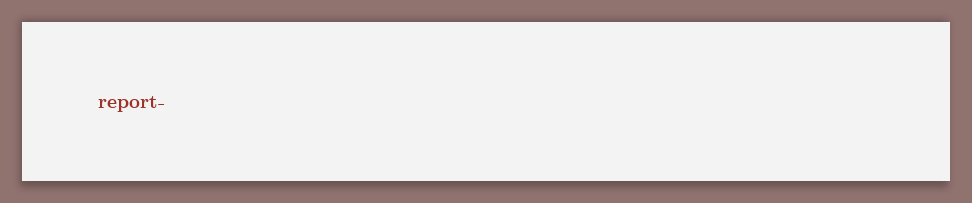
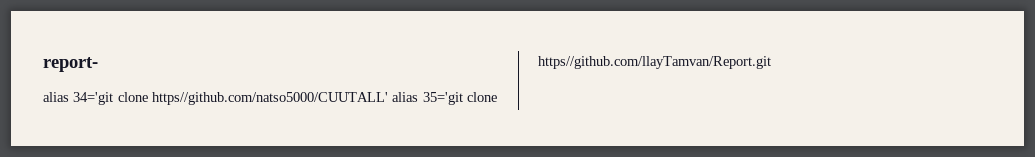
+ alias 34='git clone https//github.com/natso5000/CUUTALL' alias 35='git clone https//github.com/llayTamvan/Report.git

